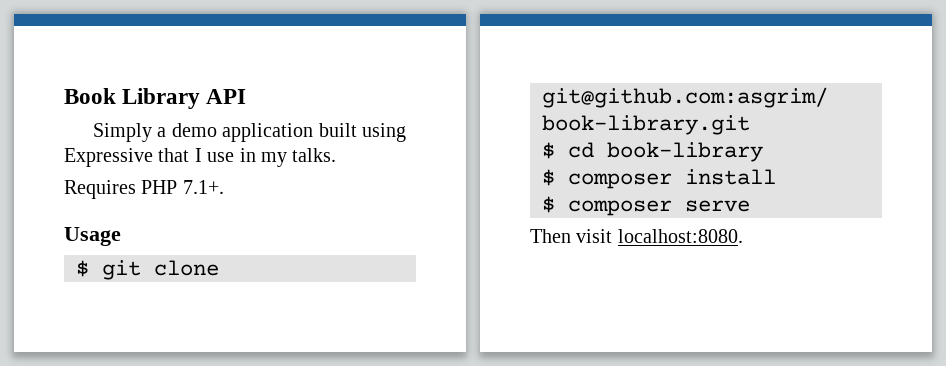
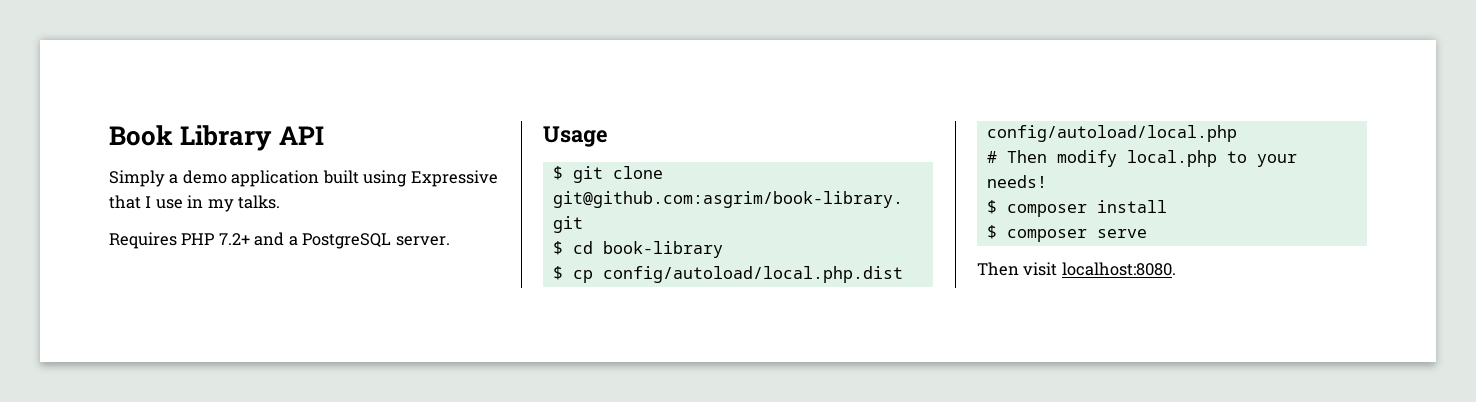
- Requires PHP 7.1+.
+ Requires PHP 7.2+ and a PostgreSQL server.
+ $ cp config/autoload/local.php.dist config/autoload/local.php
+ # Then modify local.php to your needs!

